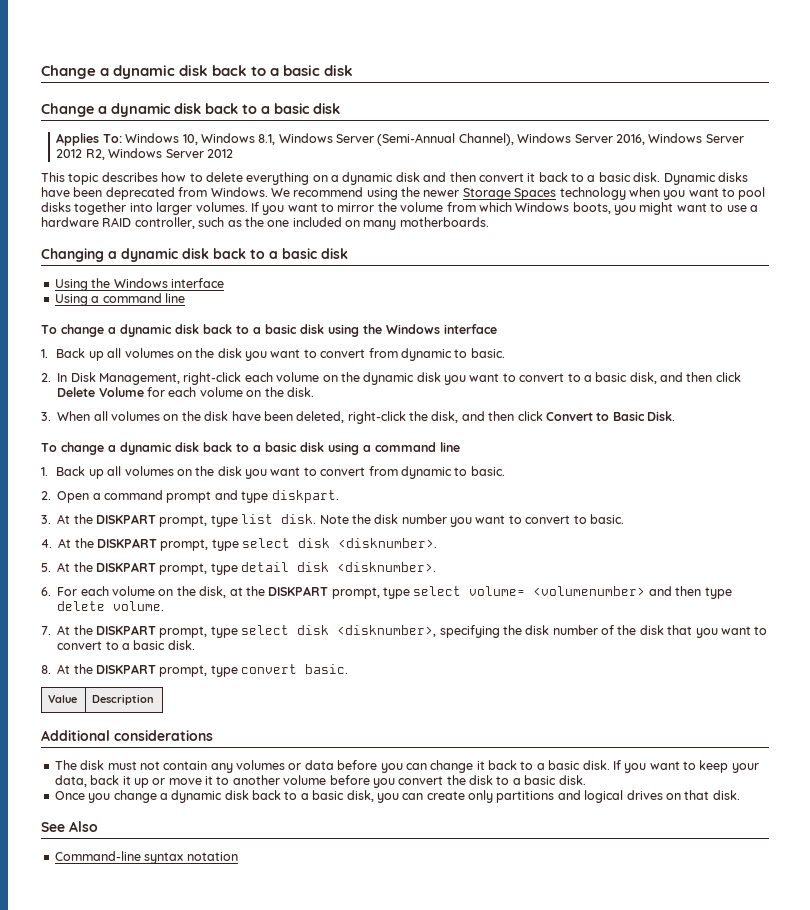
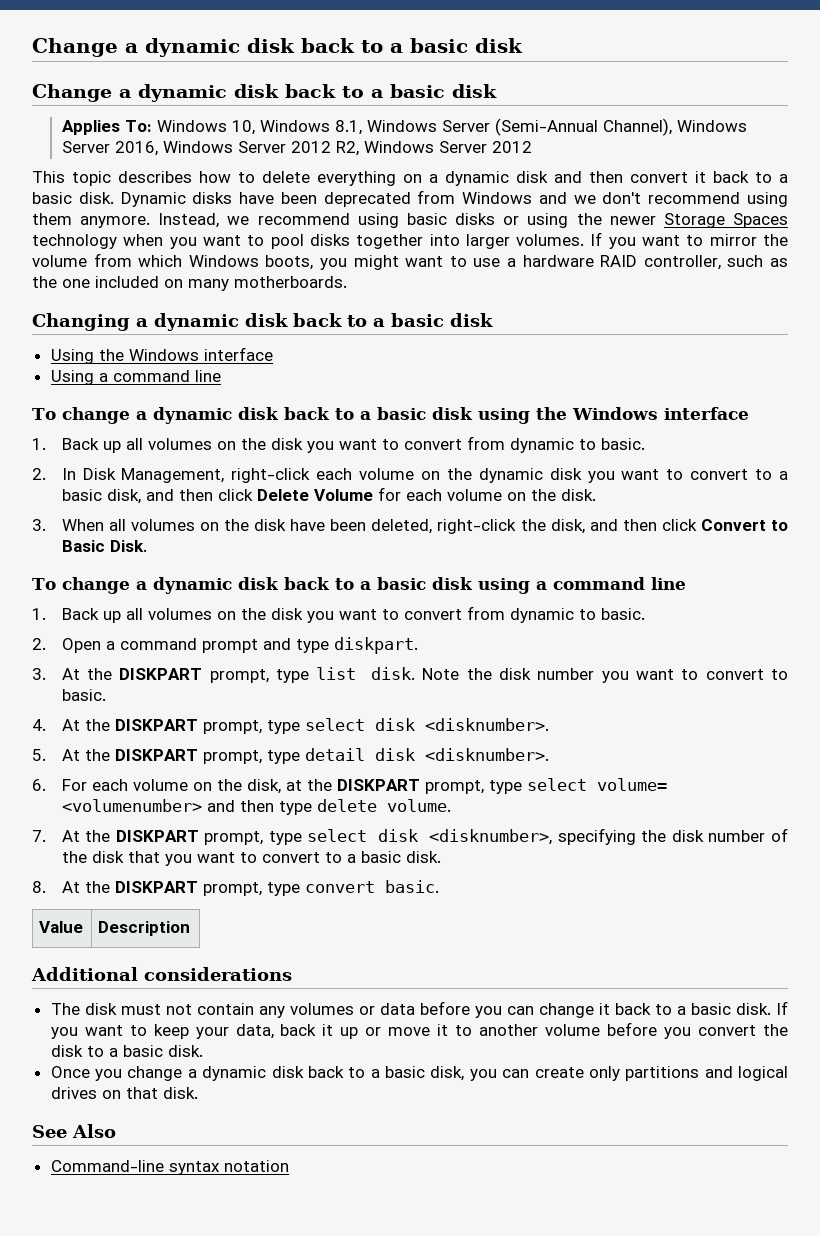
- Dynamic disks have been deprecated from Windows. We recommend using the newer Storage Spaces technology when you want to pool disks together into larger volumes.
+ Dynamic disks have been deprecated from Windows and we don't recommend using them anymore. Instead, we recommend using basic disks or using the newer Storage Spaces technology when you want to pool disks together into larger volumes.

